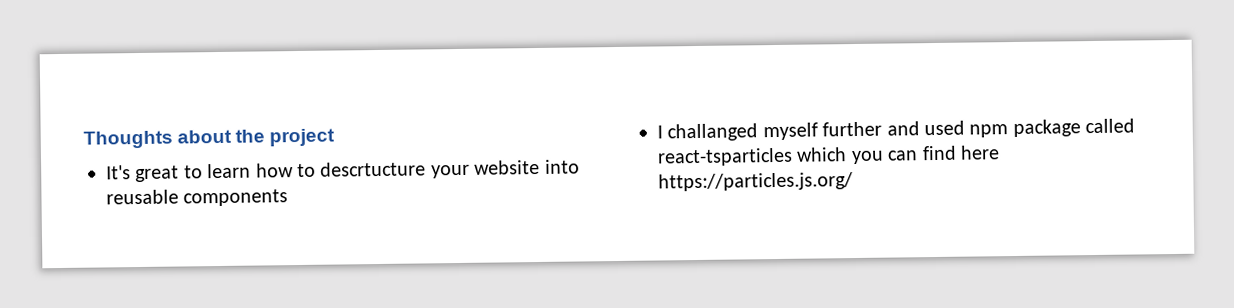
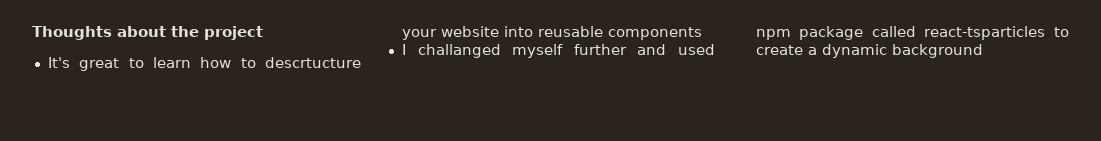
- I challanged myself further and used npm package called react-tsparticles which you can find here https://particles.js.org/
+ I challanged myself further and used npm package called react-tsparticles to create a dynamic background

